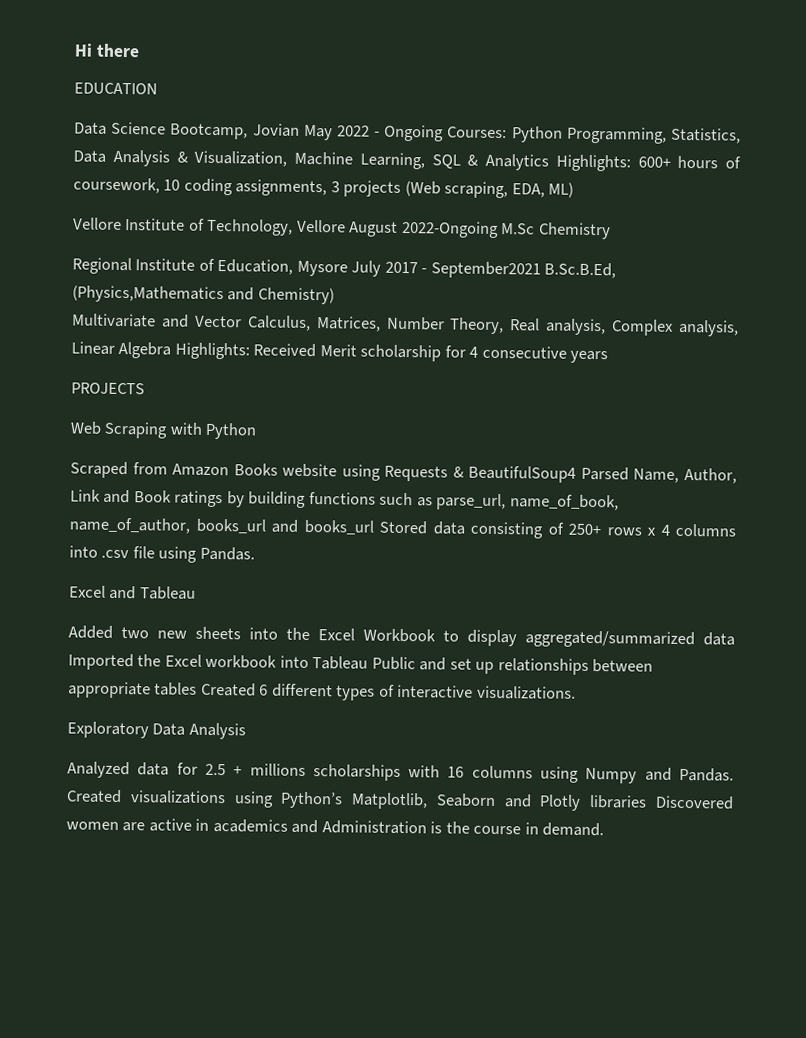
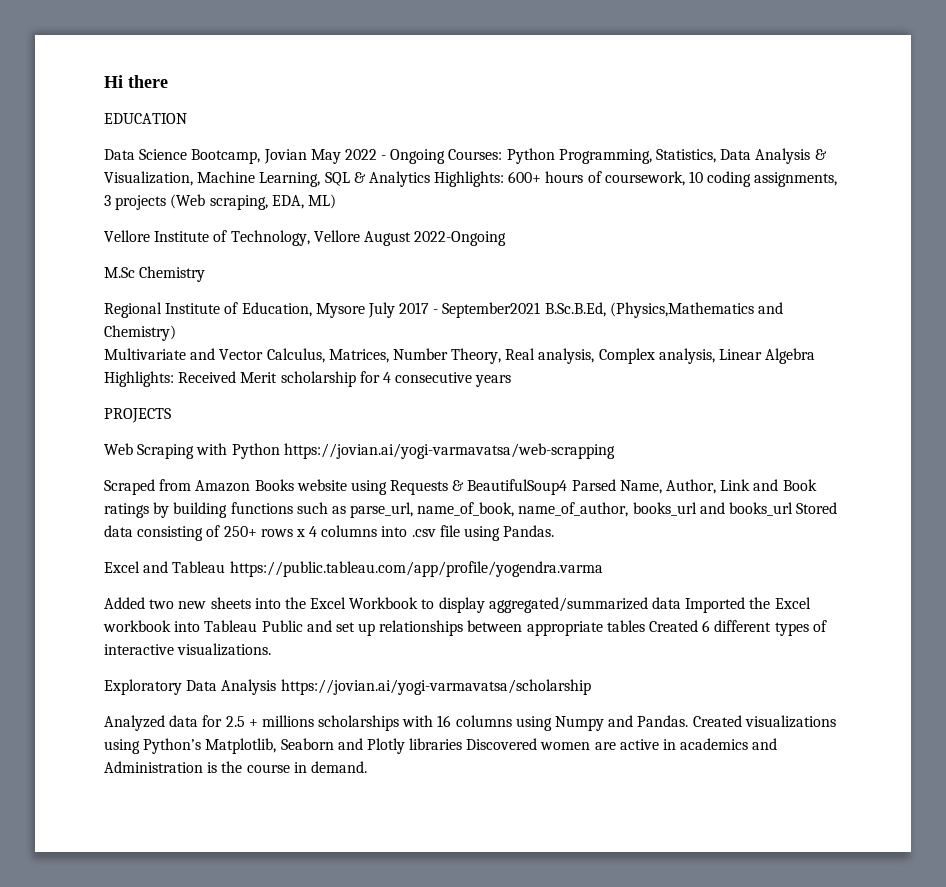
- Vellore Institute of Technology, Vellore August 2022-Ongoing M.Sc Chemistry
+ Vellore Institute of Technology, Vellore August 2022-Ongoing
+ M.Sc Chemistry
- Web Scraping with Python
+ Web Scraping with Python https://jovian.ai/yogi-varmavatsa/web-scrapping
- Excel and Tableau
+ Excel and Tableau https://public.tableau.com/app/profile/yogendra.varma
- Exploratory Data Analysis
+ Exploratory Data Analysis https://jovian.ai/yogi-varmavatsa/scholarship

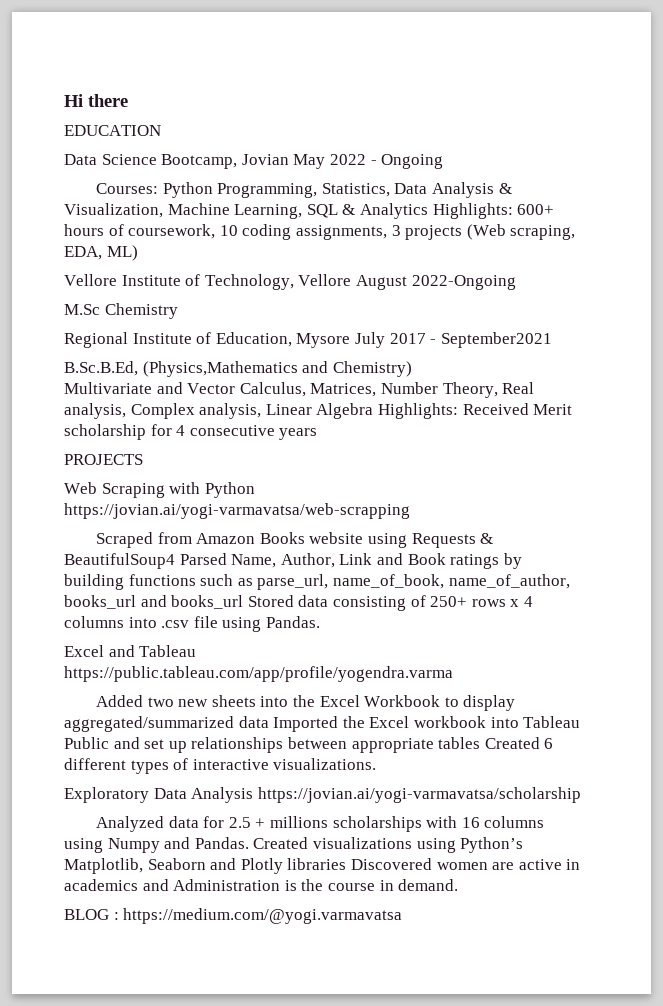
- Data Science Bootcamp, Jovian May 2022 - Ongoing Courses: Python Programming, Statistics, Data Analysis & Visualization, Machine Learning, SQL & Analytics Highlights: 600+ hours of coursework, 10 coding assignments, 3 projects (Web scraping, EDA, ML)
+ Data Science Bootcamp, Jovian May 2022 - Ongoing
+ Courses: Python Programming, Statistics, Data Analysis & Visualization, Machine Learning, SQL & Analytics Highlights: 600+ hours of coursework, 10 coding assignments, 3 projects (Web scraping, EDA, ML)
- Regional Institute of Education, Mysore July 2017 - September2021 B.Sc.B.Ed, (Physics,Mathematics and Chemistry)
+ Regional Institute of Education, Mysore July 2017 - September2021
+ B.Sc.B.Ed, (Physics,Mathematics and Chemistry)
+ BLOG : https://medium.com/@yogi.varmavatsa

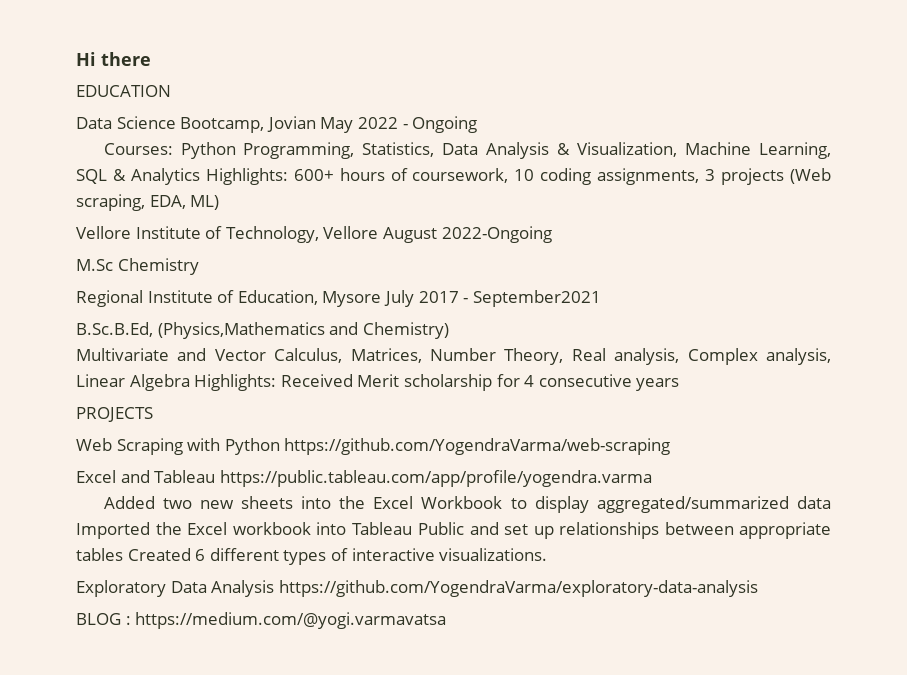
- Web Scraping with Python https://jovian.ai/yogi-varmavatsa/web-scrapping
- Scraped from Amazon Books website using Requests & BeautifulSoup4 Parsed Name, Author, Link and Book ratings by building functions such as parse_url, name_of_book, name_of_author, books_url and books_url Stored data consisting of 250+ rows x 4 columns into .csv file using Pandas.
+ Web Scraping with Python https://github.com/YogendraVarma/web-scraping
- Exploratory Data Analysis https://jovian.ai/yogi-varmavatsa/scholarship
- Analyzed data for 2.5 + millions scholarships with 16 columns using Numpy and Pandas. Created visualizations using Python’s Matplotlib, Seaborn and Plotly libraries Discovered women are active in academics and Administration is the course in demand.
+ Exploratory Data Analysis https://github.com/YogendraVarma/exploratory-data-analysis

